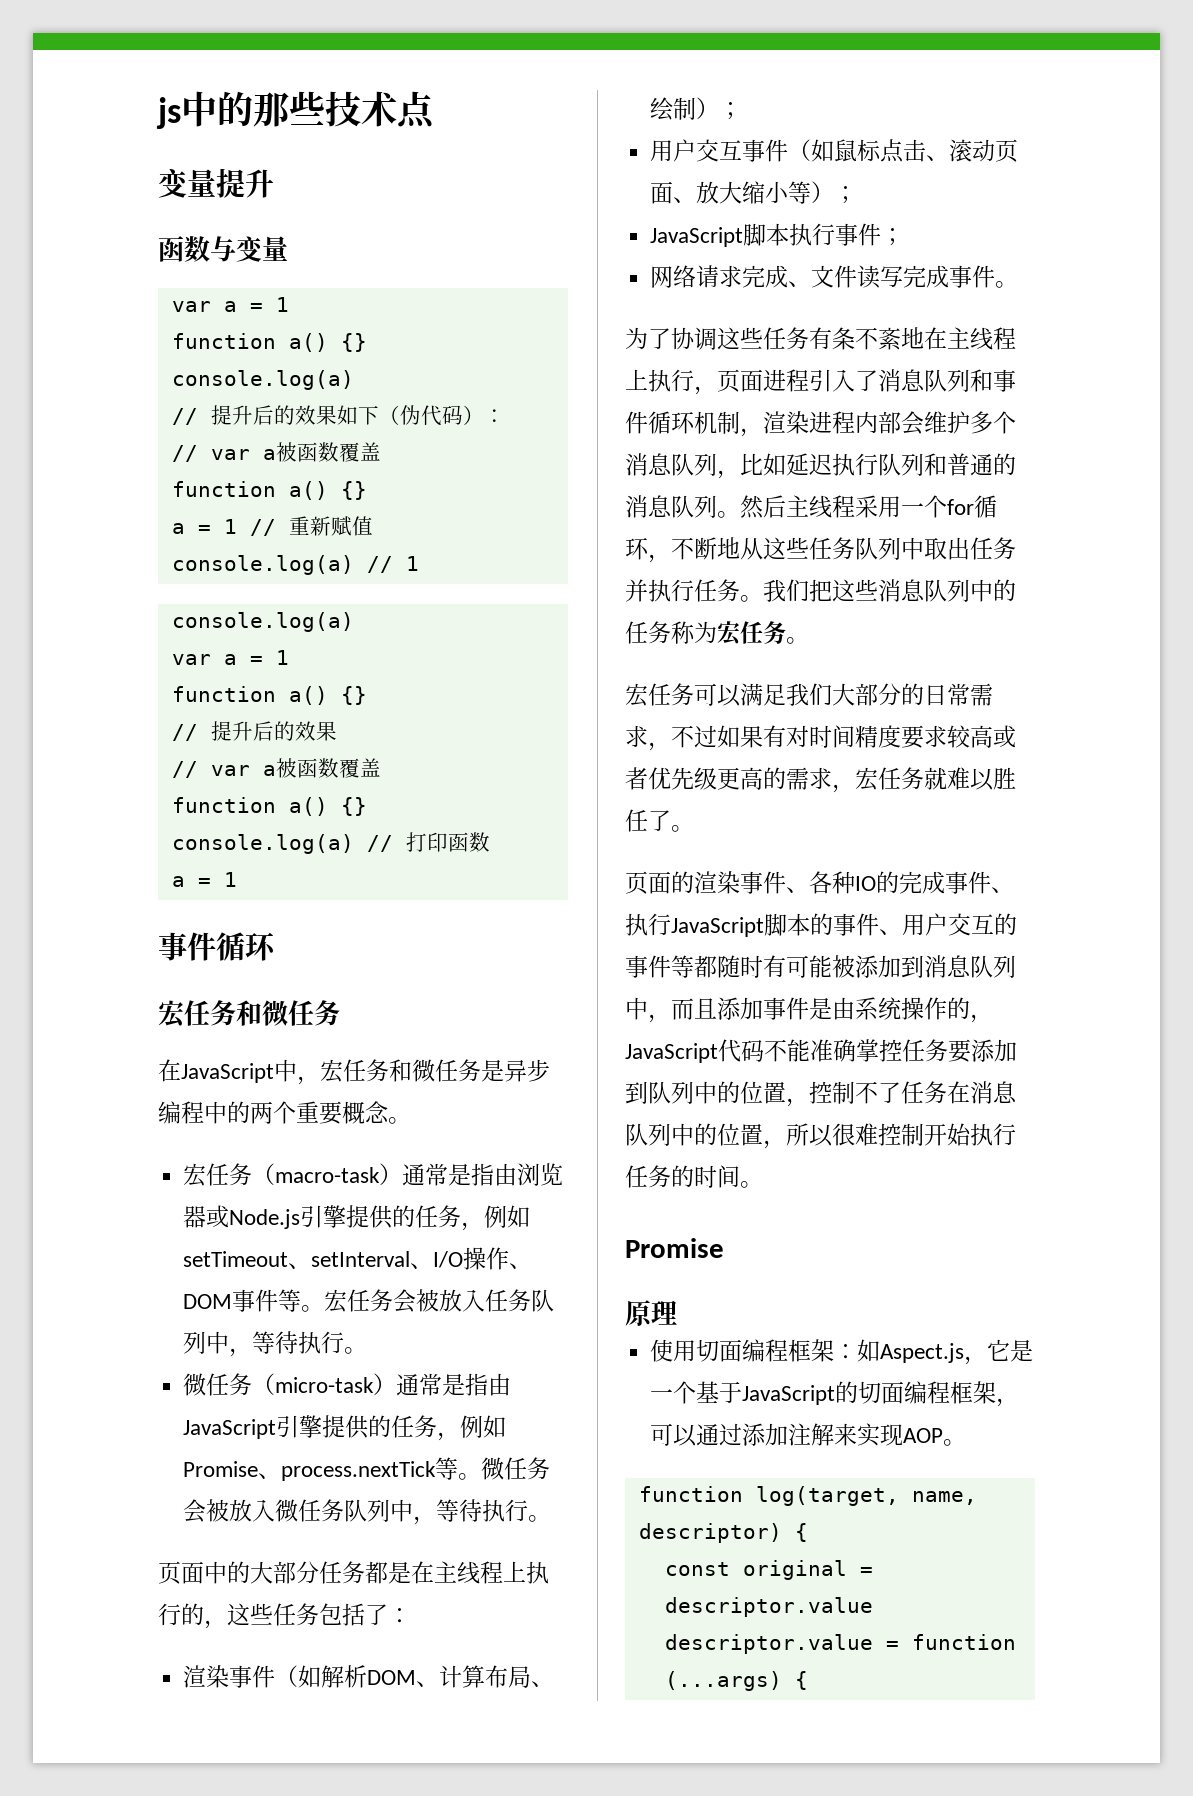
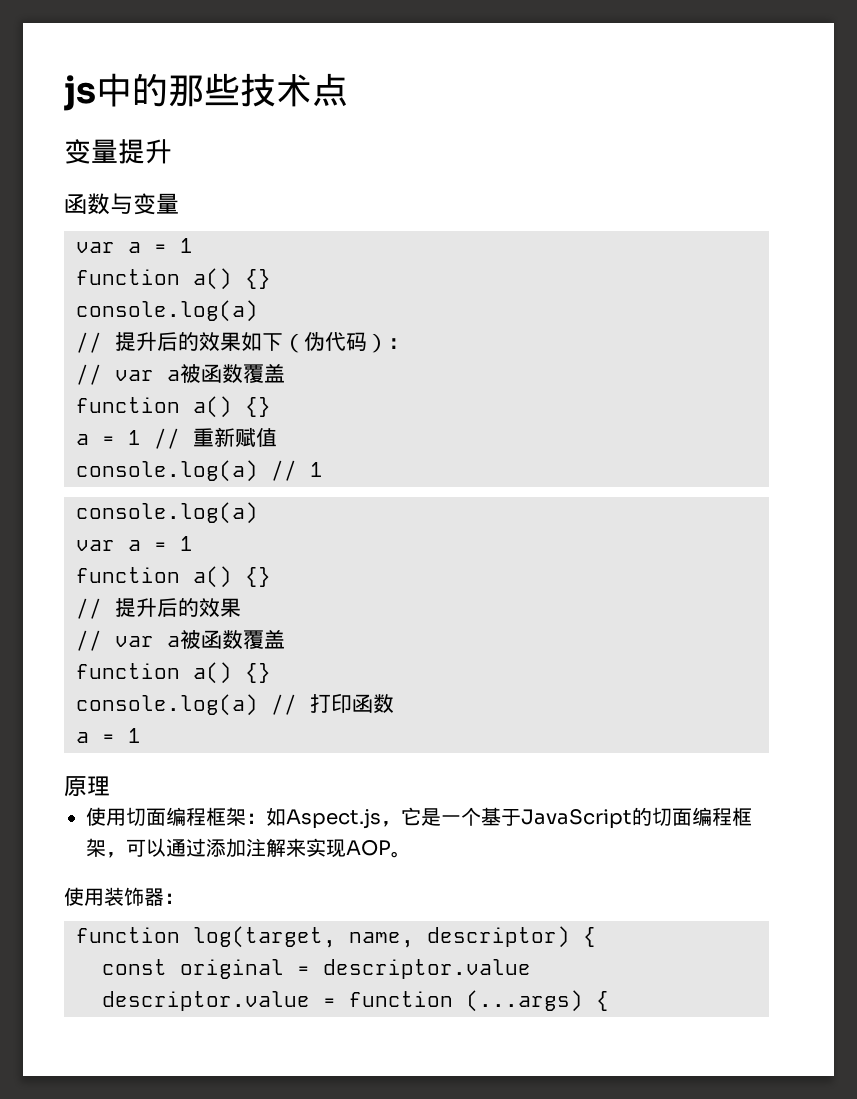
  console.log(a) // 打印函数
  a = 1
- 事件循环
- 宏任务和微任务
- 在JavaScript中，宏任务和微任务是异步编程中的两个重要概念。
- 宏任务（macro-task）通常是指由浏览器或Node.js引擎提供的任务，例如setTimeout、setInterval、I/O操作、DOM事件等。宏任务会被放入任务队列中，等待执行。
- 微任务（micro-task）通常是指由JavaScript引擎提供的任务，例如Promise、process.nextTick等。微任务会被放入微任务队列中，等待执行。
- 页面中的大部分任务都是在主线程上执行的，这些任务包括了：
- 渲染事件（如解析DOM、计算布局、绘制）；
- 用户交互事件（如鼠标点击、滚动页面、放大缩小等）；
- JavaScript脚本执行事件；
- 网络请求完成、文件读写完成事件。
- 为了协调这些任务有条不紊地在主线程上执行，页面进程引入了消息队列和事件循环机制，渲染进程内部会维护多个消息队列，比如延迟执行队列和普通的消息队列。然后主线程采用一个for循环，不断地从这些任务队列中取出任务并执行任务。我们把这些消息队列中的任务称为宏任务。
- 宏任务可以满足我们大部分的日常需求，不过如果有对时间精度要求较高或者优先级更高的需求，宏任务就难以胜任了。
- 页面的渲染事件、各种IO的完成事件、执行JavaScript脚本的事件、用户交互的事件等都随时有可能被添加到消息队列中，而且添加事件是由系统操作的，JavaScript代码不能准确掌控任务要添加到队列中的位置，控制不了任务在消息队列中的位置，所以很难控制开始执行任务的时间。
- Promise
+ 使用装饰器：

